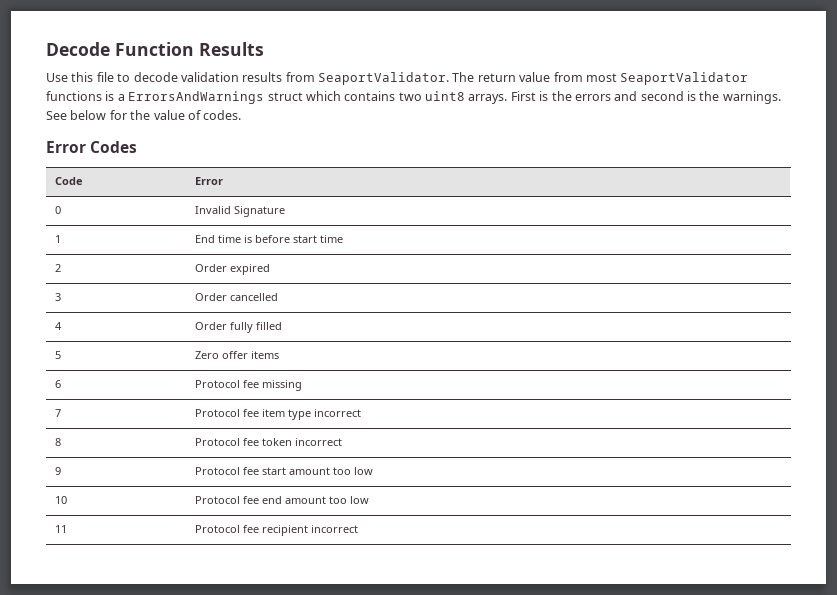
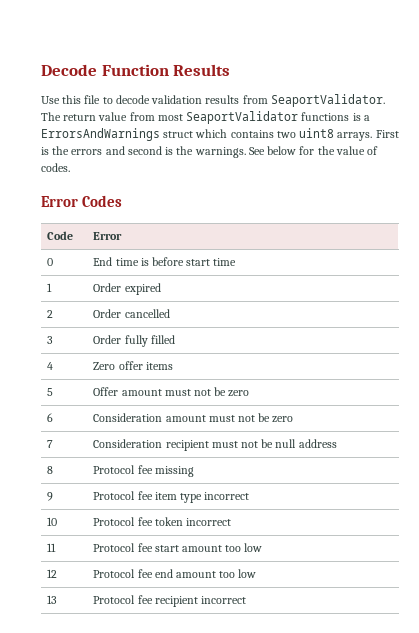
- 0 | Invalid Signature
- 1 | End time is before start time
+ 0 | End time is before start time
- 2 | Order expired
+ 1 | Order expired
- 3 | Order cancelled
+ 2 | Order cancelled
- 4 | Order fully filled
+ 3 | Order fully filled
- 5 | Zero offer items
+ 4 | Zero offer items
- 6 | Protocol fee missing
+ 5 | Offer amount must not be zero
+ 6 | Consideration amount must not be zero
+ 7 | Consideration recipient must not be null address
+ 8 | Protocol fee missing
- 7 | Protocol fee item type incorrect
+ 9 | Protocol fee item type incorrect
- 8 | Protocol fee token incorrect
+ 10 | Protocol fee token incorrect
- 9 | Protocol fee start amount too low
+ 11 | Protocol fee start amount too low
- 10 | Protocol fee end amount too low
+ 12 | Protocol fee end amount too low
- 11 | Protocol fee recipient incorrect
+ 13 | Protocol fee recipient incorrect

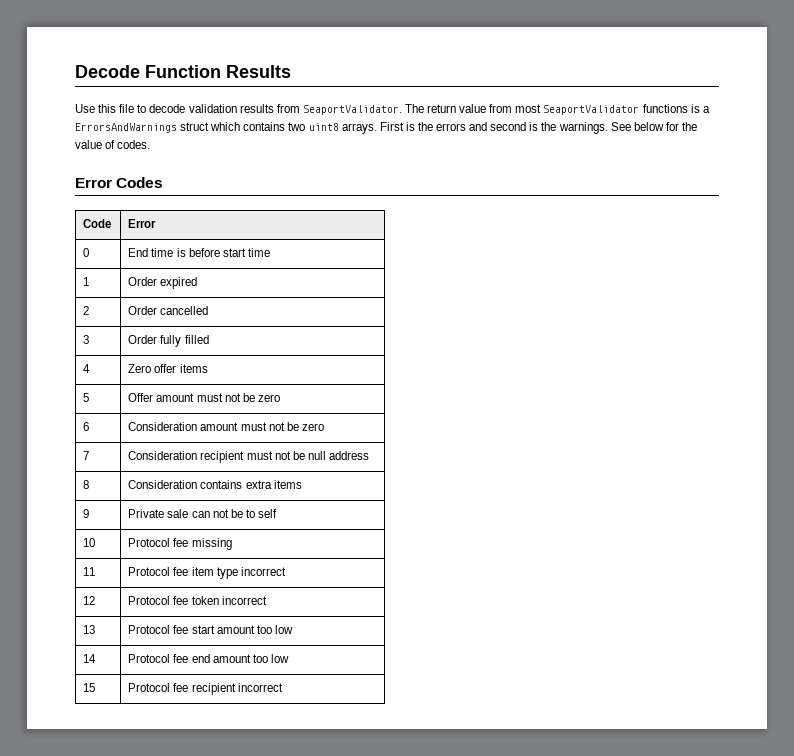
- 8 | Protocol fee missing
+ 8 | Consideration contains extra items
+ 9 | Private sale can not be to self
+ 10 | Protocol fee missing
- 9 | Protocol fee item type incorrect
+ 11 | Protocol fee item type incorrect
- 10 | Protocol fee token incorrect
+ 12 | Protocol fee token incorrect
- 11 | Protocol fee start amount too low
+ 13 | Protocol fee start amount too low
- 12 | Protocol fee end amount too low
+ 14 | Protocol fee end amount too low
- 13 | Protocol fee recipient incorrect
+ 15 | Protocol fee recipient incorrect

